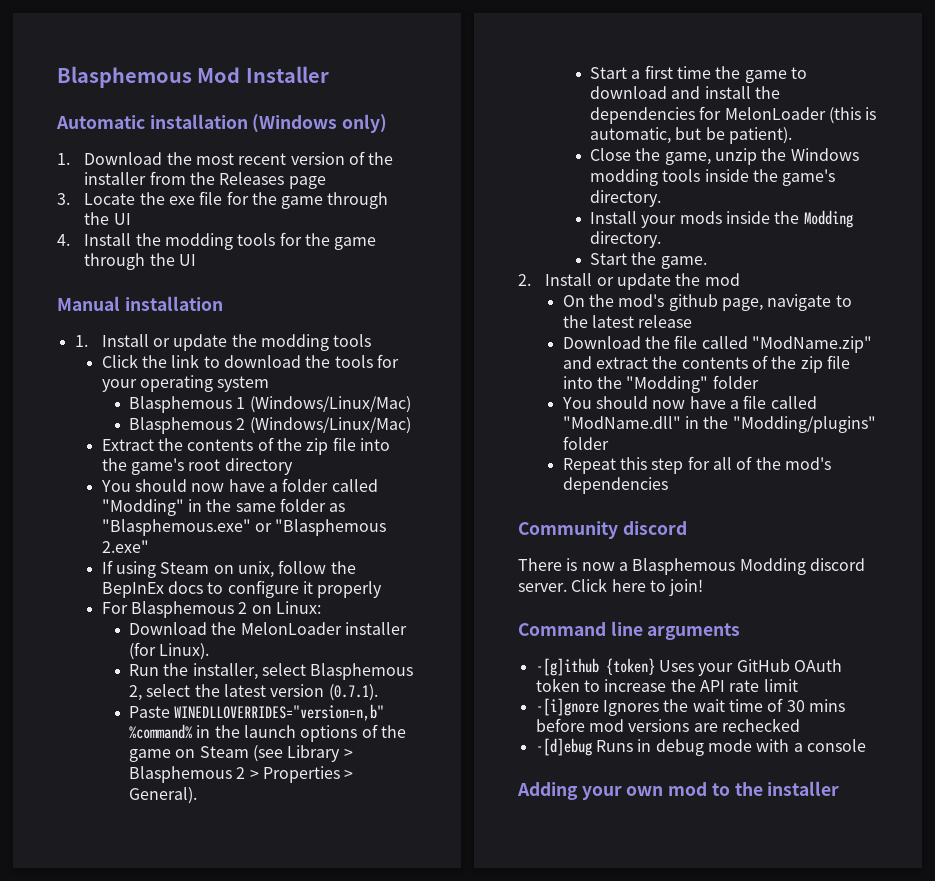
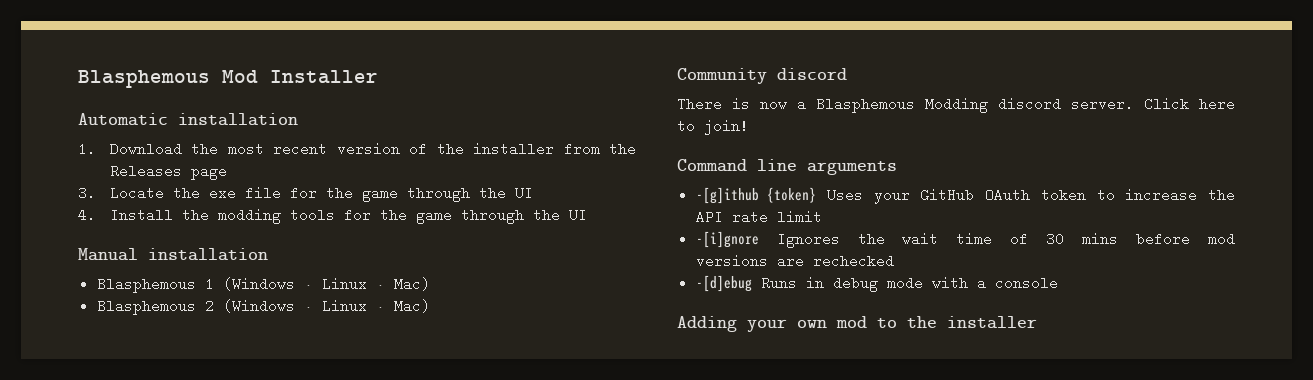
- Automatic installation (Windows only)
+ Automatic installation
- 1. Install or update the modding tools
- Click the link to download the tools for your operating system
- Blasphemous 1 (Windows/Linux/Mac)
- Blasphemous 2 (Windows/Linux/Mac)
- Extract the contents of the zip file into the game's root directory
- You should now have a folder called "Modding" in the same folder as "Blasphemous.exe" or "Blasphemous 2.exe"
- If using Steam on unix, follow the BepInEx docs to configure it properly
- For Blasphemous 2 on Linux:
- Download the MelonLoader installer (for Linux).
- Run the installer, select Blasphemous 2, select the latest version (0.7.1).
- Paste WINEDLLOVERRIDES="version=n,b" %command% in the launch options of the game on Steam (see Library > Blasphemous 2 > Properties > General).
- Start a first time the game to download and install the dependencies for MelonLoader (this is automatic, but be patient).
- Close the game, unzip the Windows modding tools inside the game's directory.
- Install your mods inside the Modding directory.
- Start the game.
- 2. Install or update the mod
- On the mod's github page, navigate to the latest release
- Download the file called "ModName.zip" and extract the contents of the zip file into the "Modding" folder
- You should now have a file called "ModName.dll" in the "Modding/plugins" folder
- Repeat this step for all of the mod's dependencies
+ Blasphemous 1 (Windows · Linux · Mac)
+ Blasphemous 2 (Windows · Linux · Mac)

